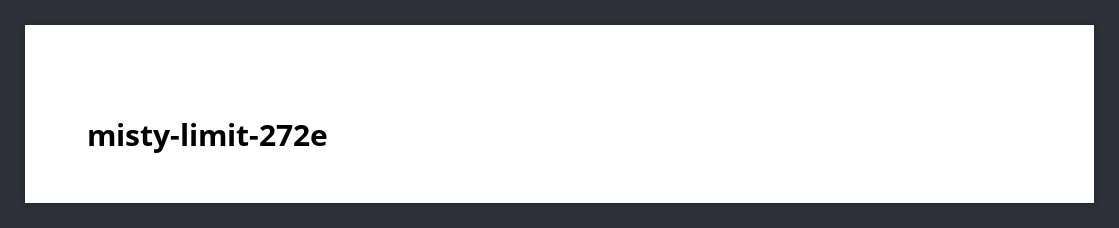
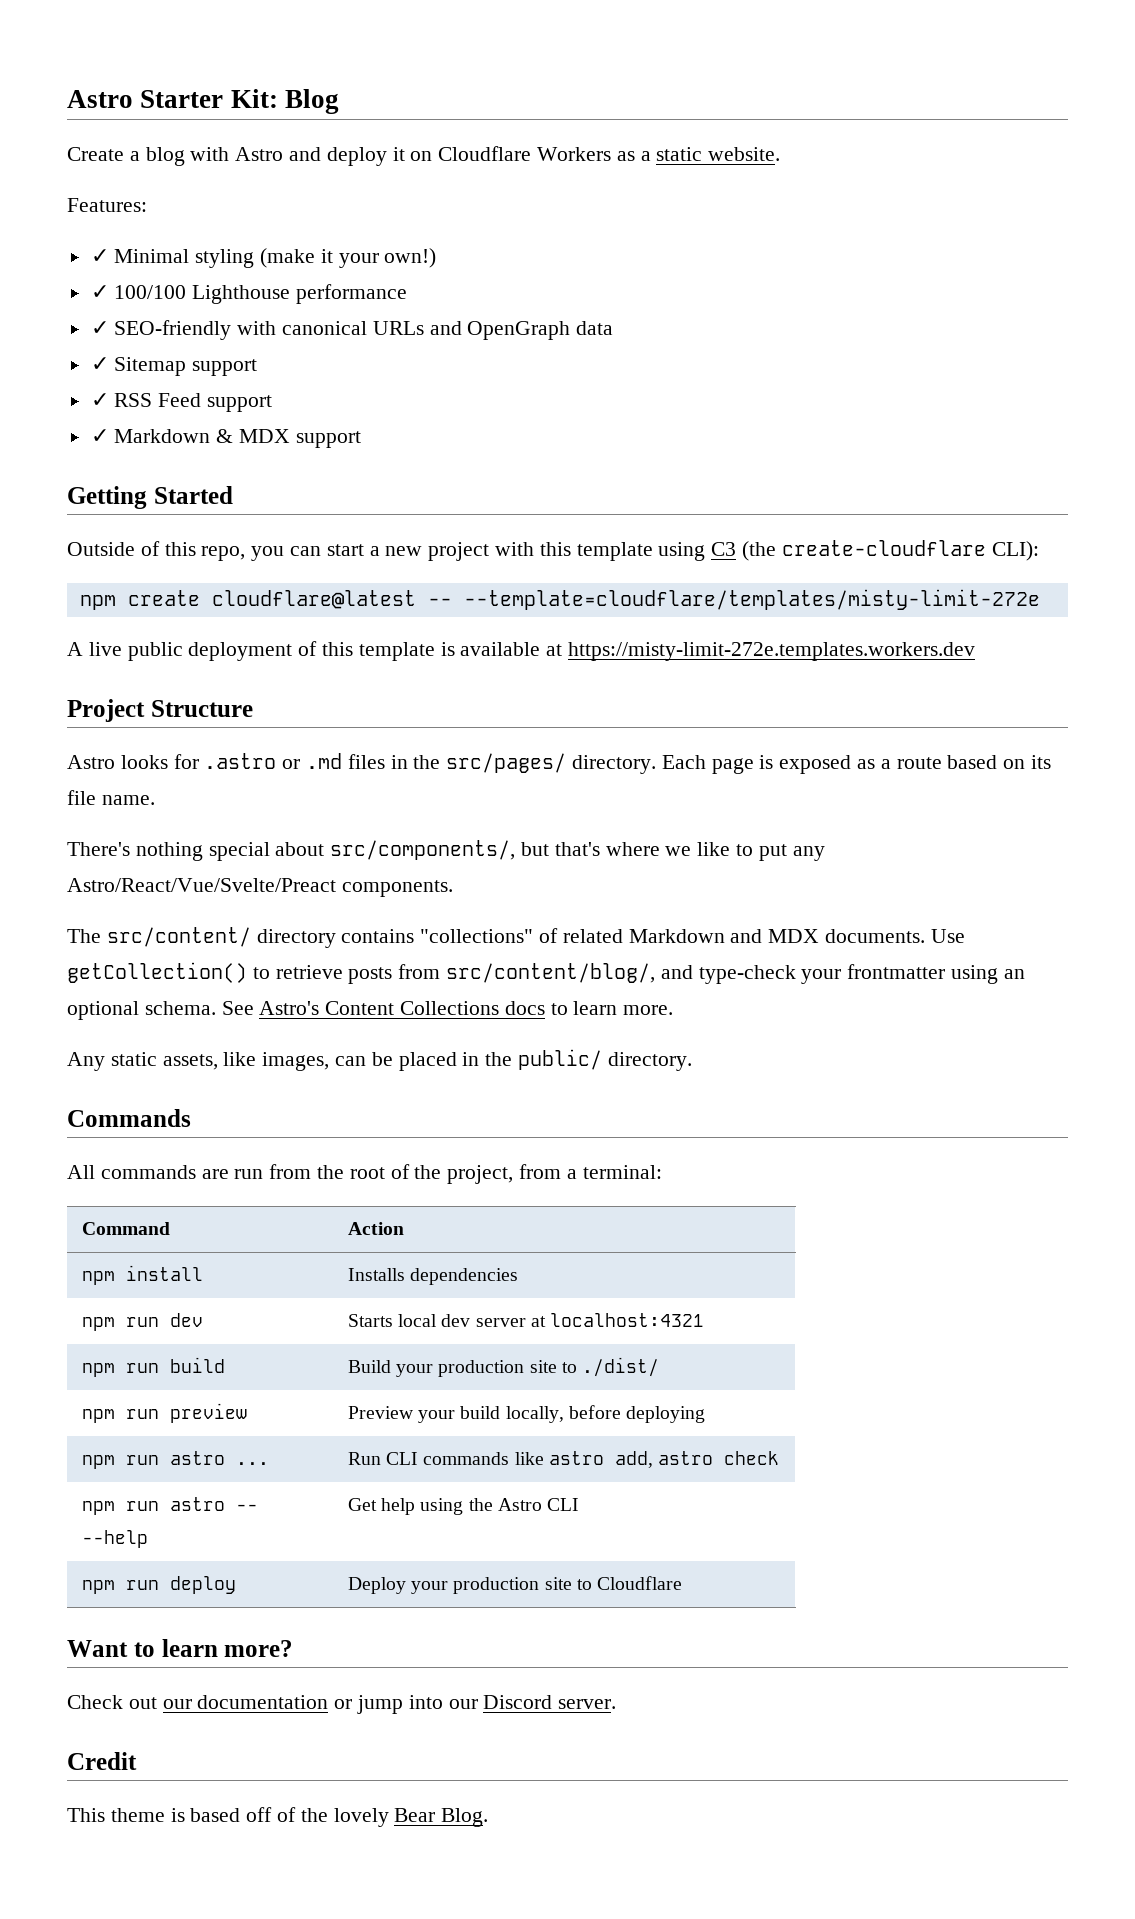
- misty-limit-272e
+ Astro Starter Kit: Blog
+ Create a blog with Astro and deploy it on Cloudflare Workers as a static website.
+ Features:
+ ✓ Minimal styling (make it your own!)
+ ✓ 100/100 Lighthouse performance
+ ✓ SEO-friendly with canonical URLs and OpenGraph data
+ ✓ Sitemap support
+ ✓ RSS Feed support
+ ✓ Markdown & MDX support
+ Getting Started
+ Outside of this repo, you can start a new project with this template using C3 (the create-cloudflare CLI):
+ npm create cloudflare@latest -- --template=cloudflare/templates/misty-limit-272e
+ A live public deployment of this template is available at https://misty-limit-272e.templates.workers.dev
+ Project Structure
+ Astro looks for .astro or .md files in the src/pages/ directory. Each page is exposed as a route based on its file name.
+ There's nothing special about src/components/, but that's where we like to put any Astro/React/Vue/Svelte/Preact components.
+ The src/content/ directory contains "collections" of related Markdown and MDX documents. Use getCollection() to retrieve posts from src/content/blog/, and type-check your frontmatter using an optional schema. See Astro's Content Collections docs to learn more.
+ Any static assets, like images, can be placed in the public/ directory.
+ Commands
+ All commands are run from the root of the project, from a terminal:
+ Command | Action
+ npm install | Installs dependencies
+ npm run dev | Starts local dev server at localhost:4321
+ npm run build | Build your production site to ./dist/
+ npm run preview | Preview your build locally, before deploying
+ npm run astro ... | Run CLI commands like astro add, astro check
+ npm run astro -- --help | Get help using the Astro CLI
+ npm run deploy | Deploy your production site to Cloudflare
+ Want to learn more?
+ Check out our documentation or jump into our Discord server.
+ Credit
+ This theme is based off of the lovely Bear Blog.

